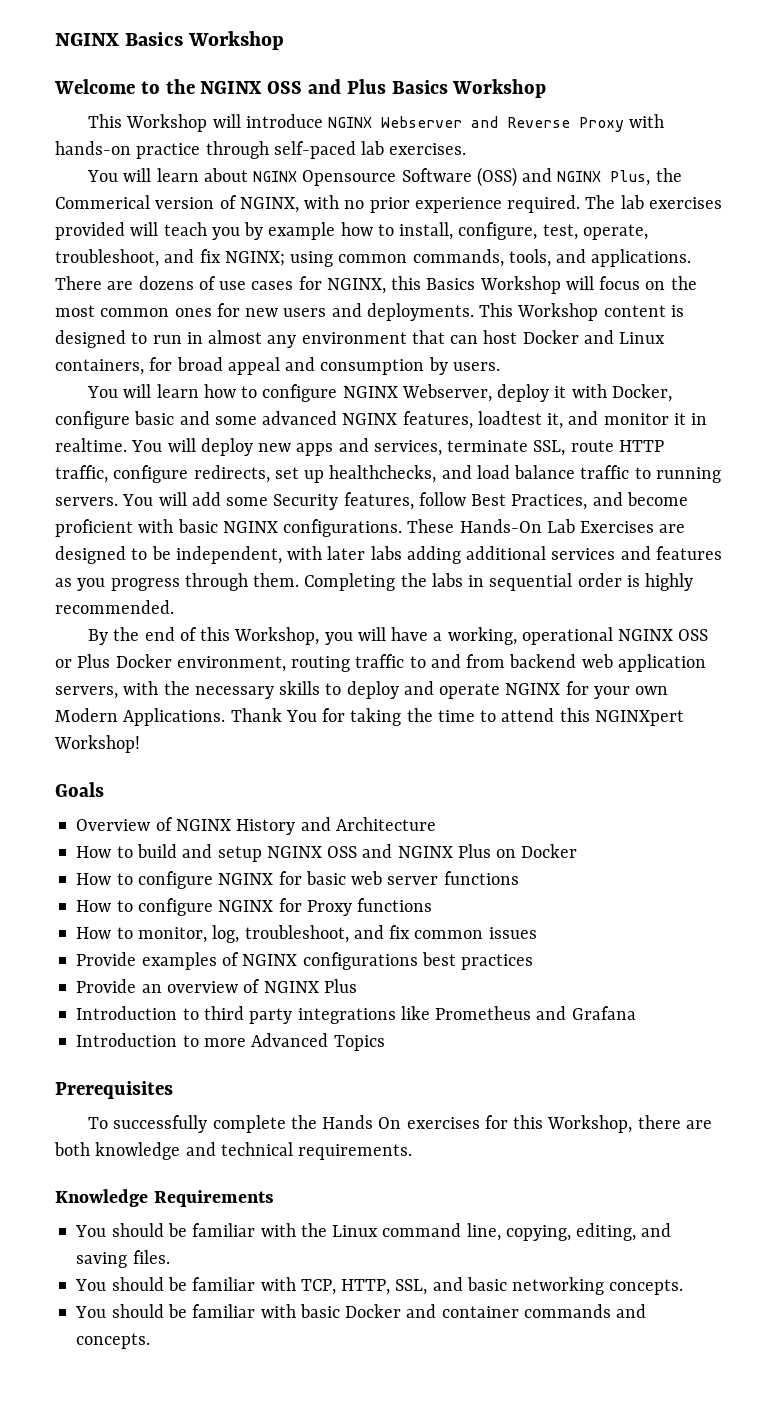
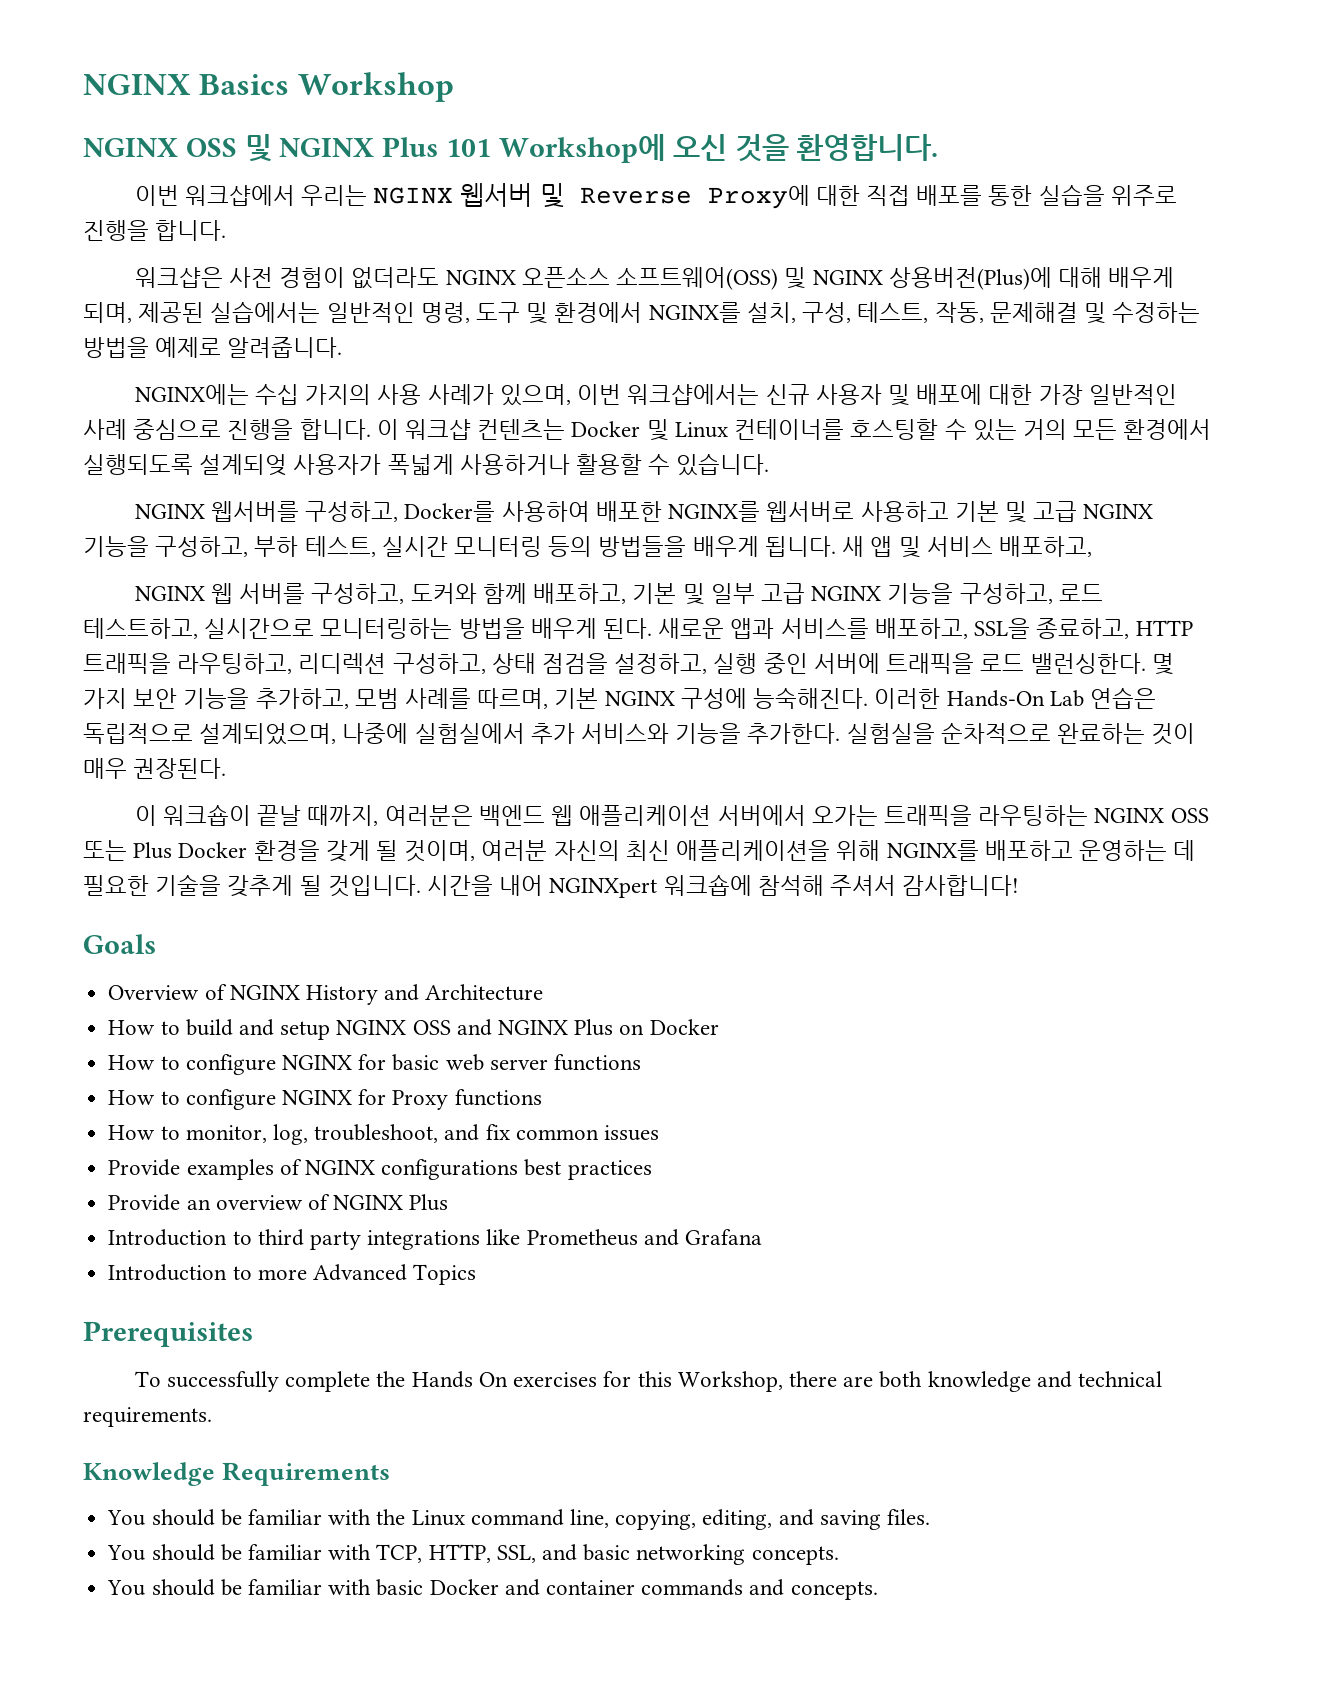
- Welcome to the NGINX OSS and Plus Basics Workshop
- This Workshop will introduce NGINX Webserver and Reverse Proxy with hands-on practice through self-paced lab exercises.
- You will learn about NGINX Opensource Software (OSS) and NGINX Plus, the Commerical version of NGINX, with no prior experience required. The lab exercises provided will teach you by example how to install, configure, test, operate, troubleshoot, and fix NGINX; using common commands, tools, and applications. There are dozens of use cases for NGINX, this Basics Workshop will focus on the most common ones for new users and deployments. This Workshop content is designed to run in almost any environment that can host Docker and Linux containers, for broad appeal and consumption by users.
- You will learn how to configure NGINX Webserver, deploy it with Docker, configure basic and some advanced NGINX features, loadtest it, and monitor it in realtime. You will deploy new apps and services, terminate SSL, route HTTP traffic, configure redirects, set up healthchecks, and load balance traffic to running servers. You will add some Security features, follow Best Practices, and become proficient with basic NGINX configurations. These Hands-On Lab Exercises are designed to be independent, with later labs adding additional services and features as you progress through them. Completing the labs in sequential order is highly recommended.
- By the end of this Workshop, you will have a working, operational NGINX OSS or Plus Docker environment, routing traffic to and from backend web application servers, with the necessary skills to deploy and operate NGINX for your own Modern Applications. Thank You for taking the time to attend this NGINXpert Workshop!
+ NGINX OSS 및 NGINX Plus 101 Workshop에 오신 것을 환영합니다.
+ 이번 워크샵에서 우리는 NGINX 웹서버 및 Reverse Proxy에 대한 직접 배포를 통한 실습을 위주로 진행을 합니다.
+ 워크샵은 사전 경험이 없더라도 NGINX 오픈소스 소프트웨어(OSS) 및 NGINX 상용버전(Plus)에 대해 배우게 되며, 제공된 실습에서는 일반적인 명령, 도구 및 환경에서 NGINX를 설치, 구성, 테스트, 작동, 문제해결 및 수정하는 방법을 예제로 알려줍니다.
+ NGINX에는 수십 가지의 사용 사례가 있으며, 이번 워크샵에서는 신규 사용자 및 배포에 대한 가장 일반적인 사례 중심으로 진행을 합니다. 이 워크샵 컨텐츠는 Docker 및 Linux 컨테이너를 호스팅할 수 있는 거의 모든 환경에서 실행되도록 설계되엊 사용자가 폭넓게 사용하거나 활용할 수 있습니다.
+ NGINX 웹서버를 구성하고, Docker를 사용하여 배포한 NGINX를 웹서버로 사용하고 기본 및 고급 NGINX 기능을 구성하고, 부하 테스트, 실시간 모니터링 등의 방법들을 배우게 됩니다. 새 앱 및 서비스 배포하고,
+ NGINX 웹 서버를 구성하고, 도커와 함께 배포하고, 기본 및 일부 고급 NGINX 기능을 구성하고, 로드 테스트하고, 실시간으로 모니터링하는 방법을 배우게 된다. 새로운 앱과 서비스를 배포하고, SSL을 종료하고, HTTP 트래픽을 라우팅하고, 리디렉션 구성하고, 상태 점검을 설정하고, 실행 중인 서버에 트래픽을 로드 밸런싱한다. 몇 가지 보안 기능을 추가하고, 모범 사례를 따르며, 기본 NGINX 구성에 능숙해진다. 이러한 Hands-On Lab 연습은 독립적으로 설계되었으며, 나중에 실험실에서 추가 서비스와 기능을 추가한다. 실험실을 순차적으로 완료하는 것이 매우 권장된다.
+ 이 워크숍이 끝날 때까지, 여러분은 백엔드 웹 애플리케이션 서버에서 오가는 트래픽을 라우팅하는 NGINX OSS 또는 Plus Docker 환경을 갖게 될 것이며, 여러분 자신의 최신 애플리케이션을 위해 NGINX를 배포하고 운영하는 데 필요한 기술을 갖추게 될 것입니다. 시간을 내어 NGINXpert 워크숍에 참석해 주셔서 감사합니다!

